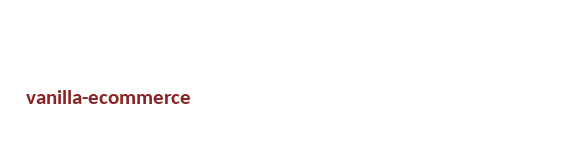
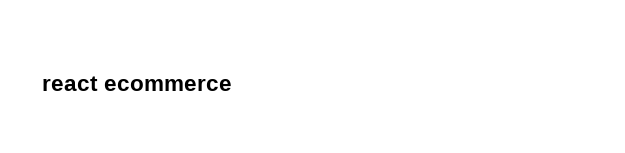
- vanilla-ecommerce
+ react ecommerce

